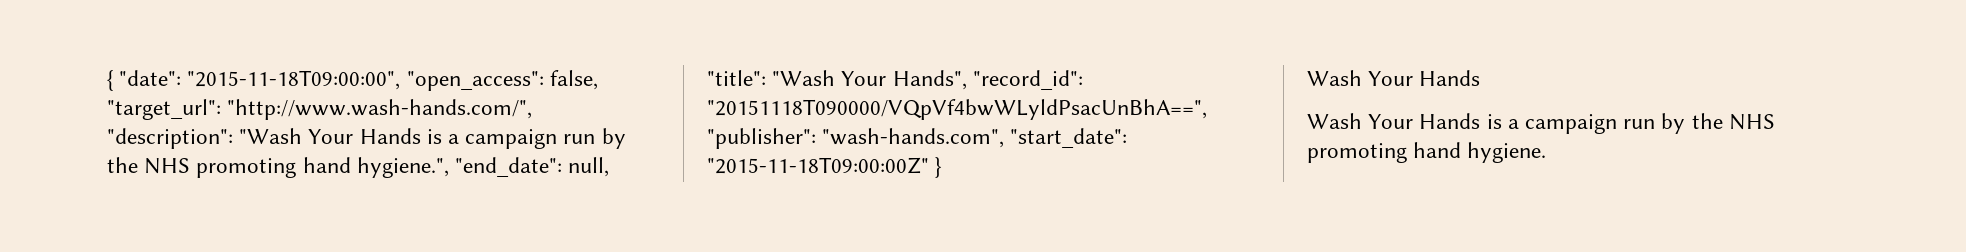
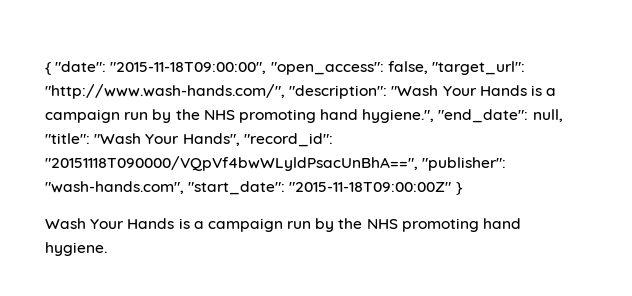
  { "date": "2015-11-18T09:00:00", "open_access": false, "target_url": "http://www.wash-hands.com/", "description": "Wash Your Hands is a campaign run by the NHS promoting hand hygiene.", "end_date": null, "title": "Wash Your Hands", "record_id": "20151118T090000/VQpVf4bwWLyldPsacUnBhA==", "publisher": "wash-hands.com", "start_date": "2015-11-18T09:00:00Z" }
- Wash Your Hands

